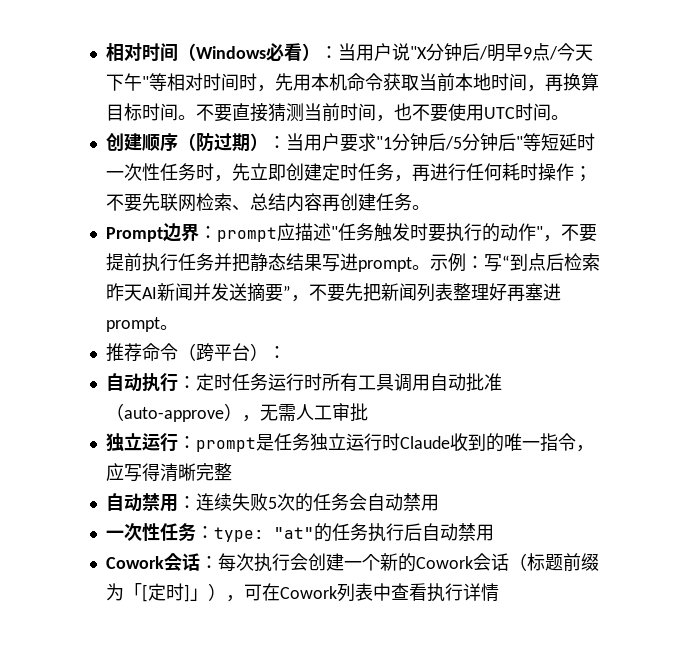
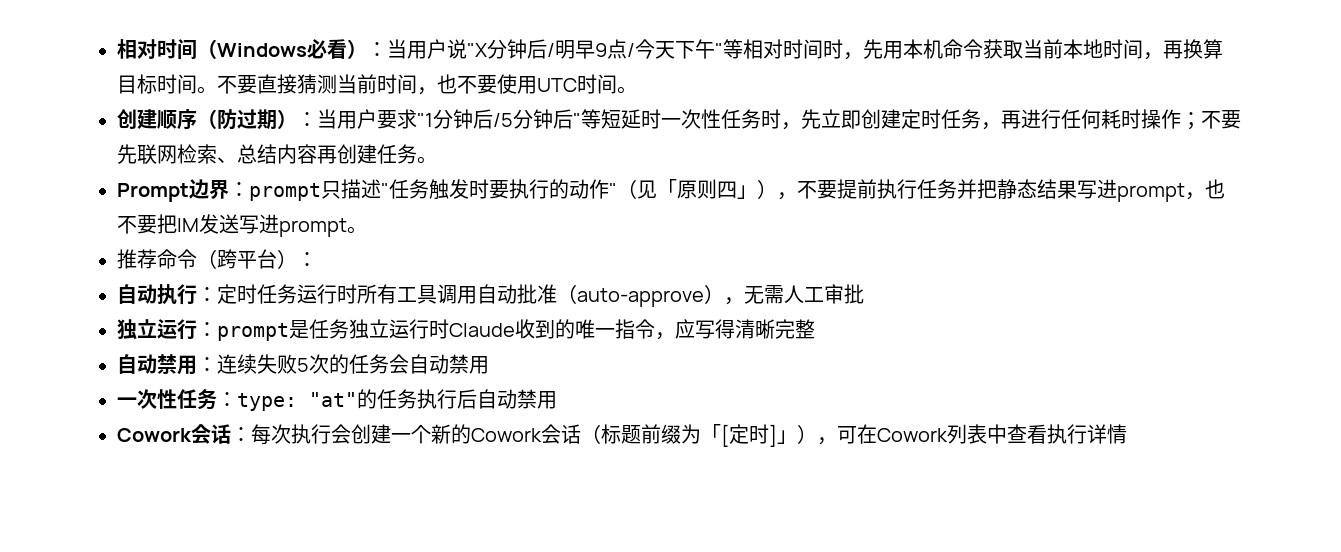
- Prompt边界：prompt应描述"任务触发时要执行的动作"，不要提前执行任务并把静态结果写进prompt。示例：写“到点后检索昨天AI新闻并发送摘要”，不要先把新闻列表整理好再塞进prompt。
+ Prompt边界：prompt只描述"任务触发时要执行的动作"（见「原则四」），不要提前执行任务并把静态结果写进prompt，也不要把IM发送写进prompt。

